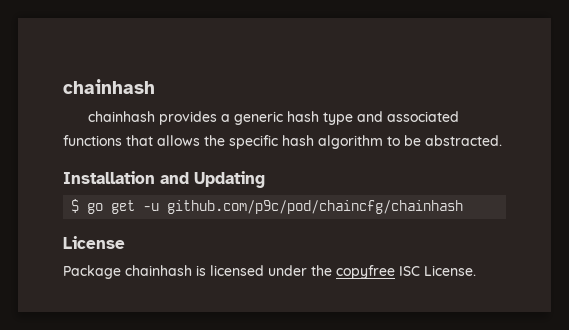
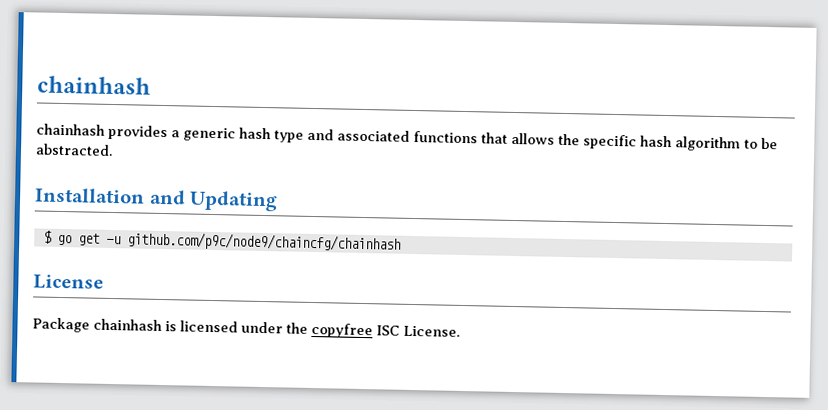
- $ go get -u github.com/p9c/pod/chaincfg/chainhash
+ $ go get -u github.com/p9c/node9/chaincfg/chainhash

